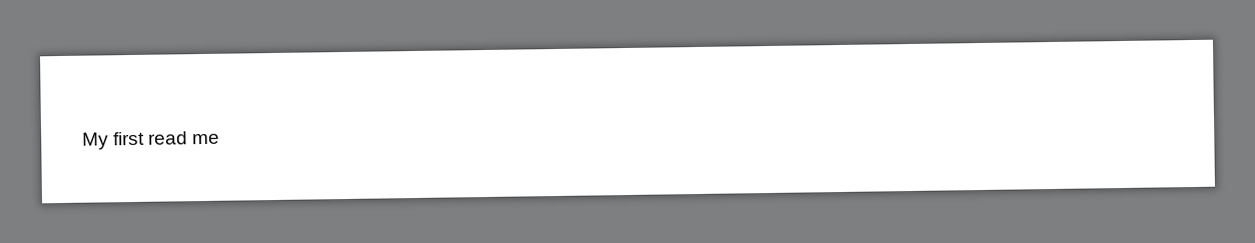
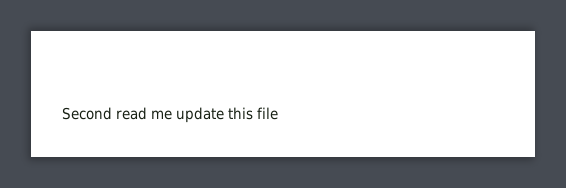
- My first read me
+ Second read me update this file

